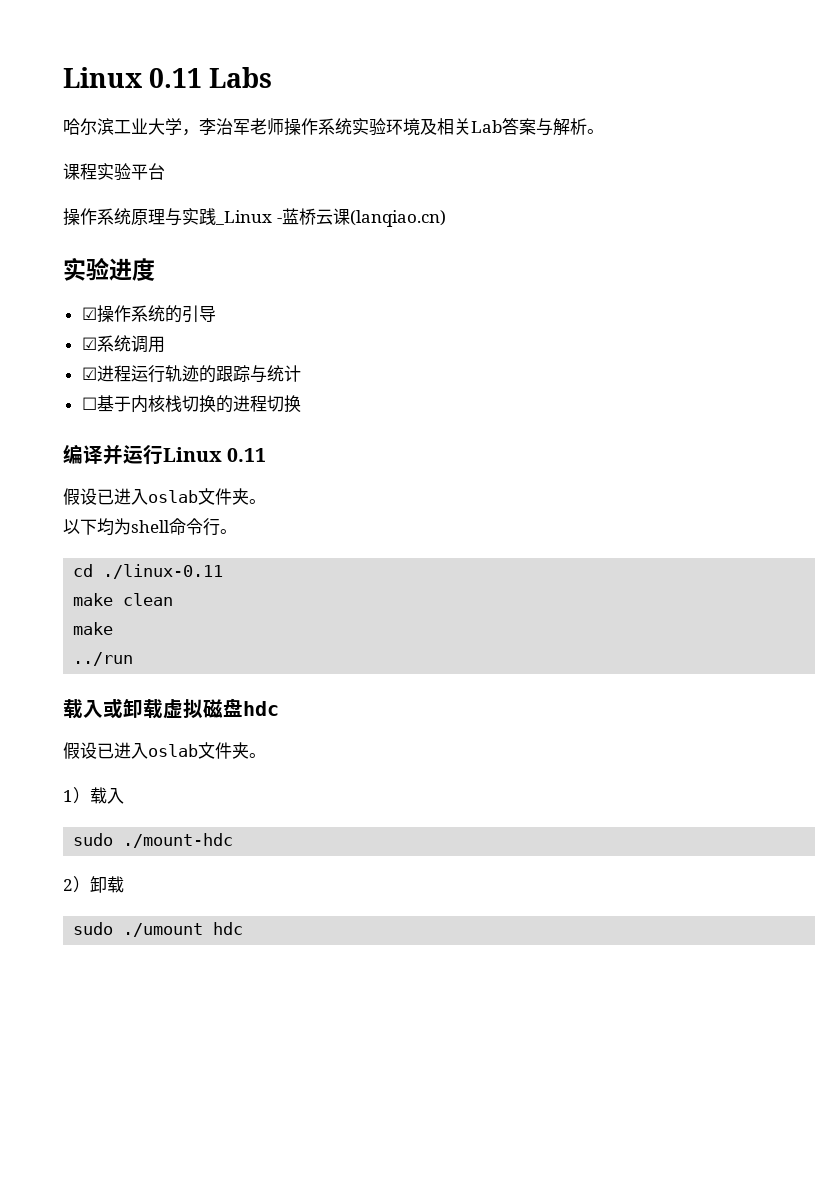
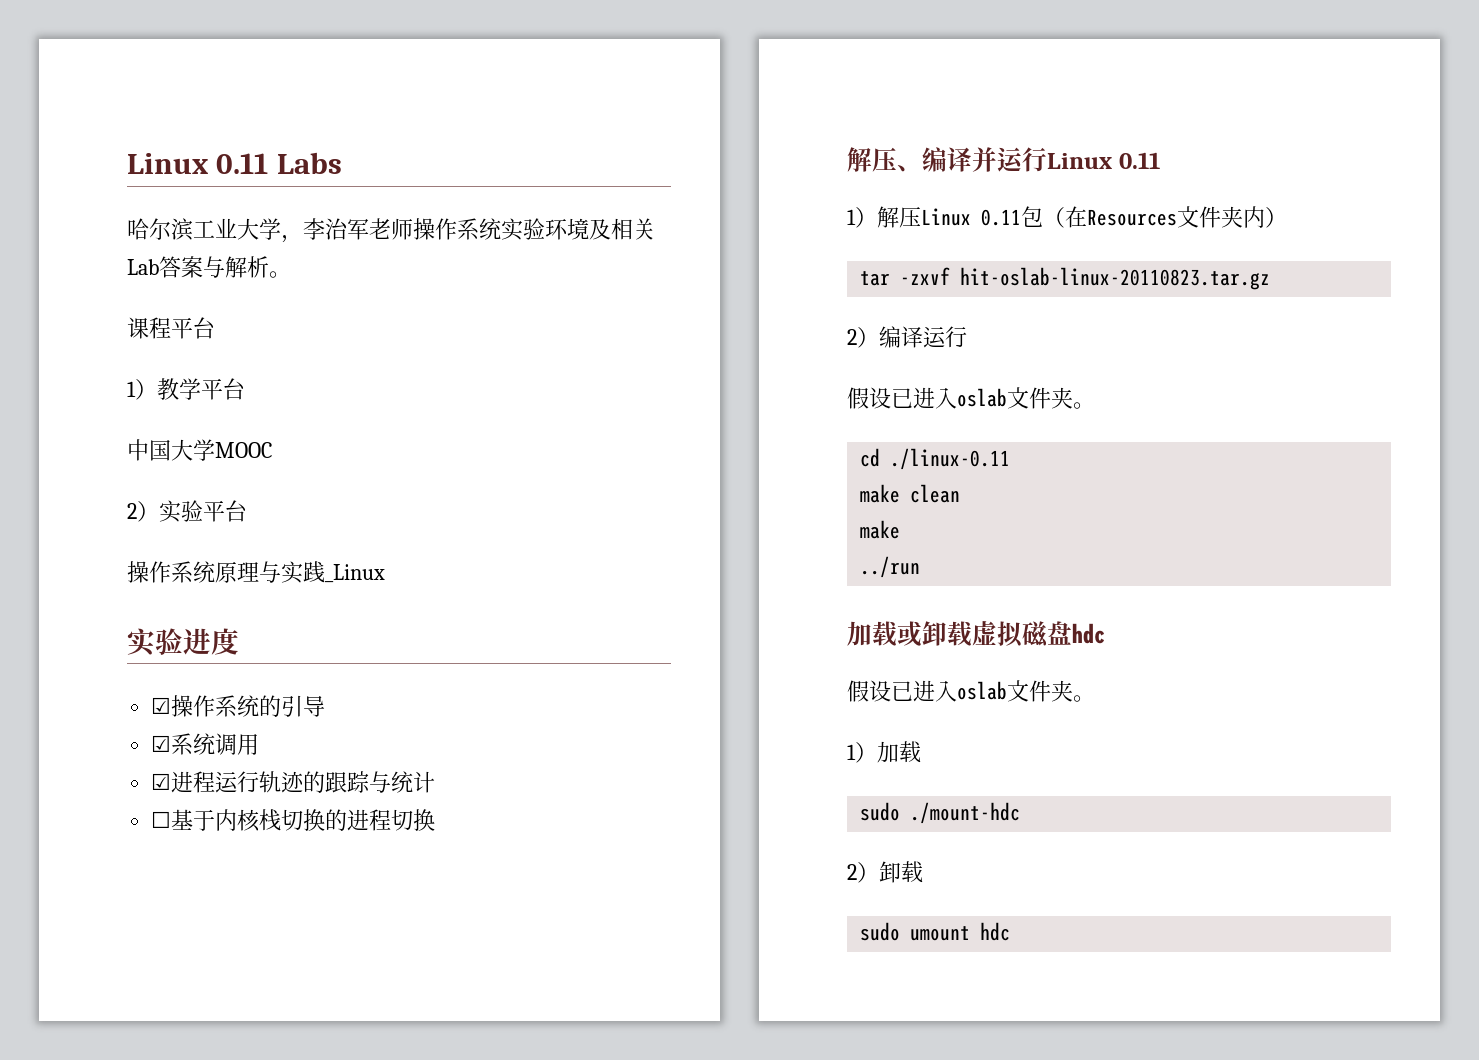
- 课程实验平台
+ 课程平台
+ 1）教学平台
+ 中国大学MOOC
+ 2）实验平台
- 操作系统原理与实践_Linux -蓝桥云课(lanqiao.cn)
+ 操作系统原理与实践_Linux
- 编译并运行Linux 0.11
+ 解压、编译并运行Linux 0.11
+ 1）解压Linux 0.11包（在Resources文件夹内）
+ tar -zxvf hit-oslab-linux-20110823.tar.gz
+ 2）编译运行
  假设已进入oslab文件夹。
- 以下均为shell命令行。
- 载入或卸载虚拟磁盘hdc
+ 加载或卸载虚拟磁盘hdc
- 1）载入
+ 1）加载
- sudo ./umount hdc
+ sudo umount hdc

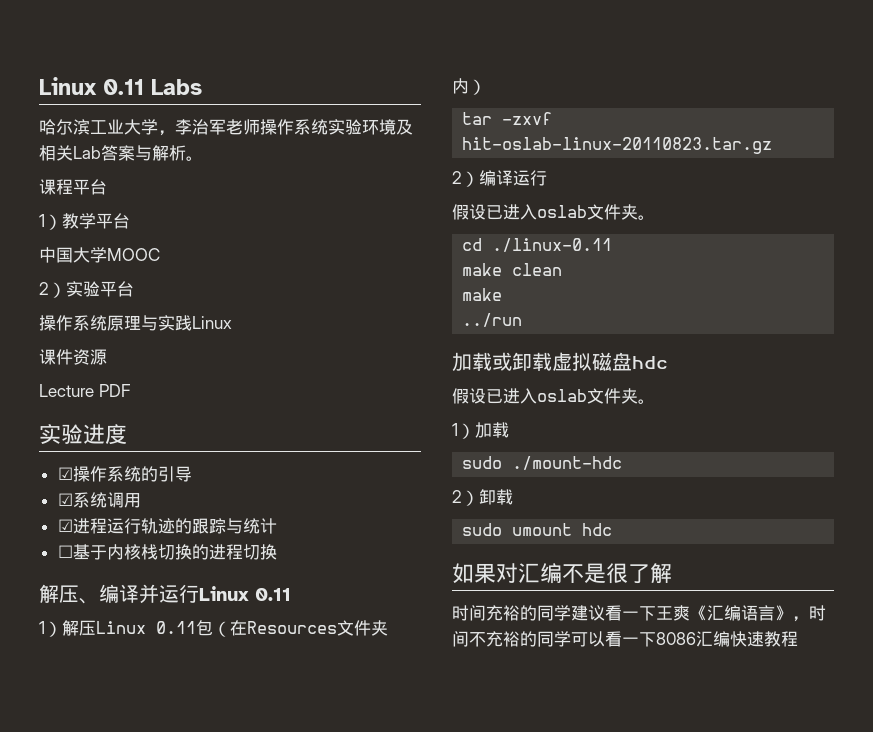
- 操作系统原理与实践_Linux
+ 操作系统原理与实践Linux
+ 课件资源
+ Lecture PDF
+ 如果对汇编不是很了解
+ 时间充裕的同学建议看一下王爽《汇编语言》，时间不充裕的同学可以看一下8086汇编快速教程

